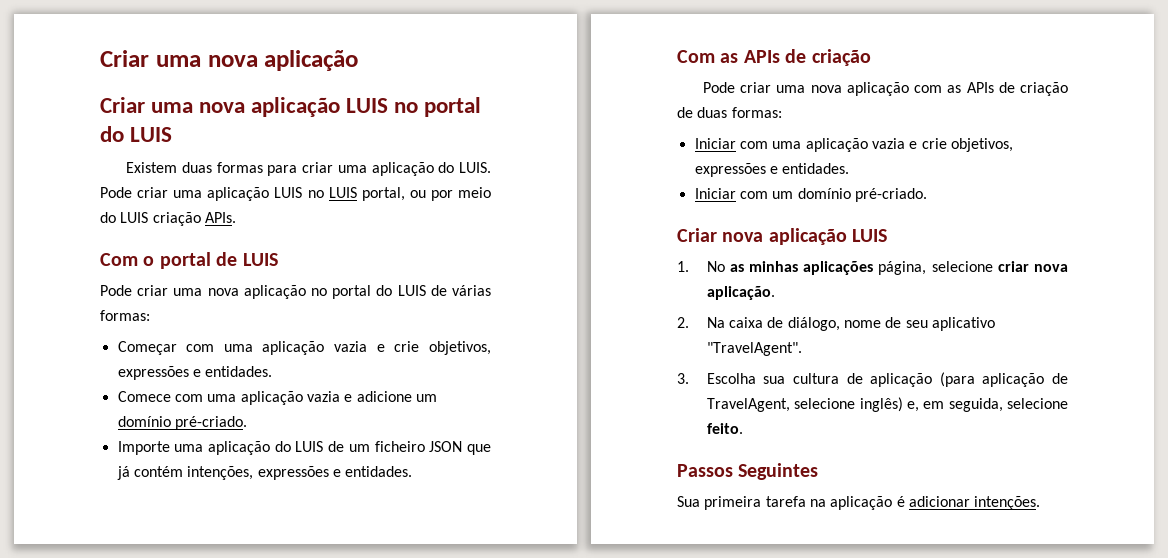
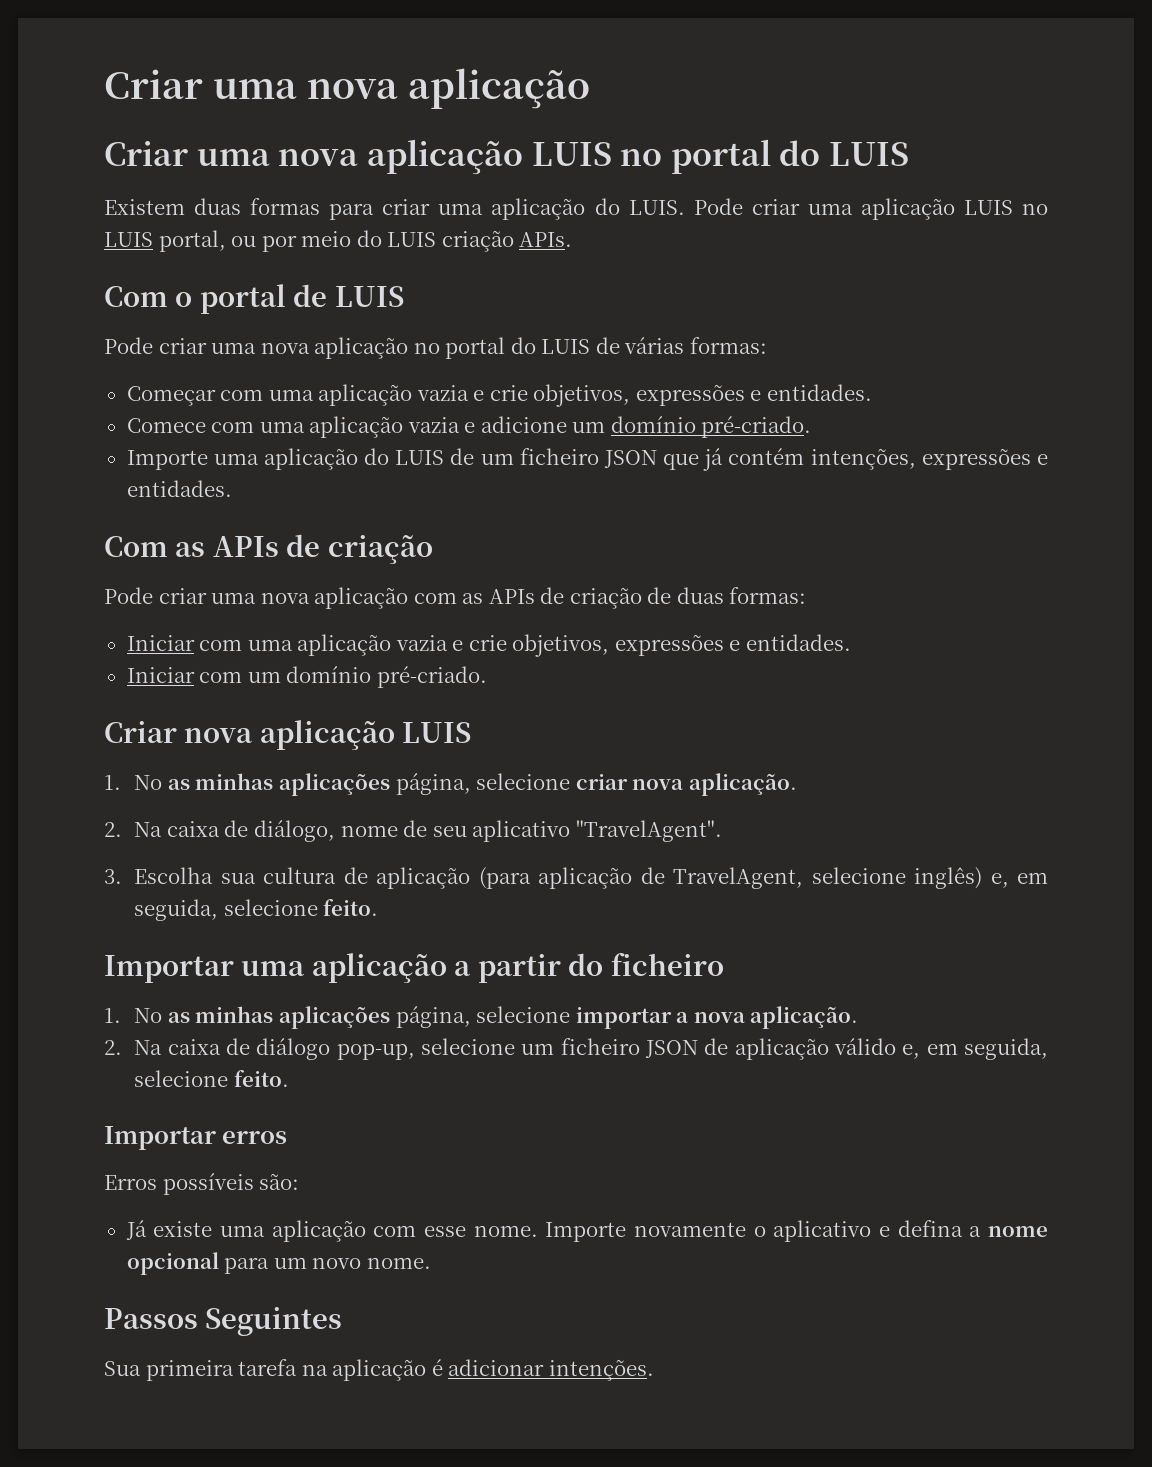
+ Importar uma aplicação a partir do ficheiro
+ 1. No as minhas aplicações página, selecione importar a nova aplicação.
+ 2. Na caixa de diálogo pop-up, selecione um ficheiro JSON de aplicação válido e, em seguida, selecione feito.
+ Importar erros
+ Erros possíveis são:
+ Já existe uma aplicação com esse nome. Importe novamente o aplicativo e defina a nome opcional para um novo nome.

